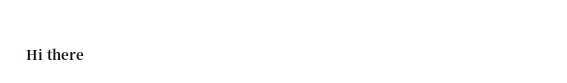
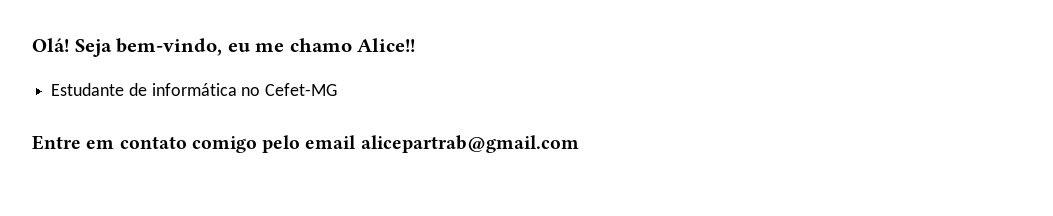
- Hi there
+ Olá! Seja bem-vindo, eu me chamo Alice!!
+ Estudante de informática no Cefet-MG
+ Entre em contato comigo pelo email alicepartrab@gmail.com

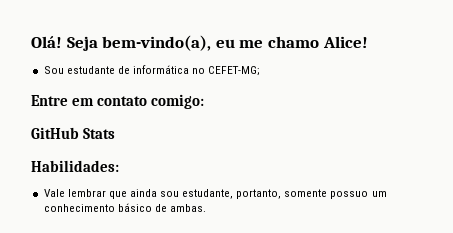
- Seja bem-vindo, eu me chamo Alice!!
- Estudante de informática no Cefet-MG
+ Seja bem-vindo(a), eu me chamo Alice!
+ Sou estudante de informática no CEFET-MG;
- Entre em contato comigo pelo email alicepartrab@gmail.com
+ Entre em contato comigo:
+ GitHub Stats
+ Habilidades:
+ Vale lembrar que ainda sou estudante, portanto, somente possuo um conhecimento básico de ambas.

